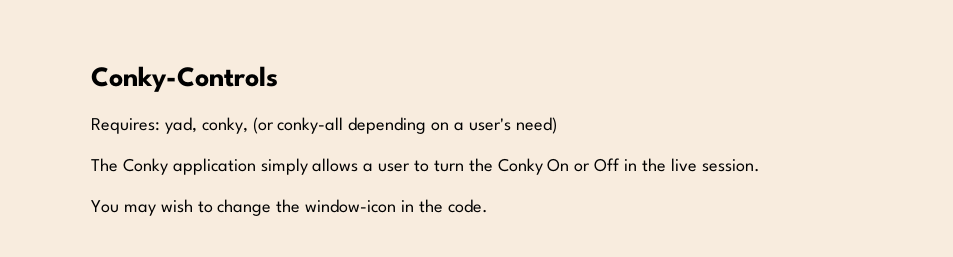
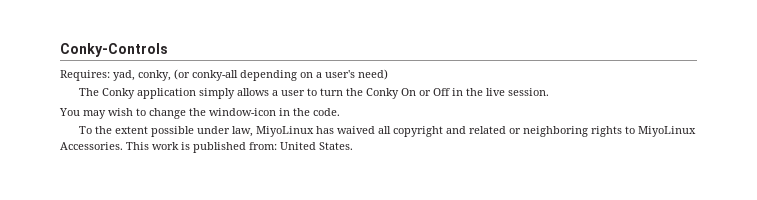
+ To the extent possible under law, MiyoLinux has waived all copyright and related or neighboring rights to MiyoLinux Accessories. This work is published from: United States.

